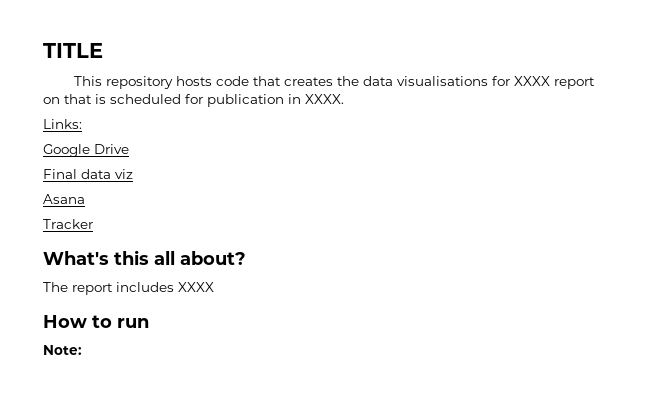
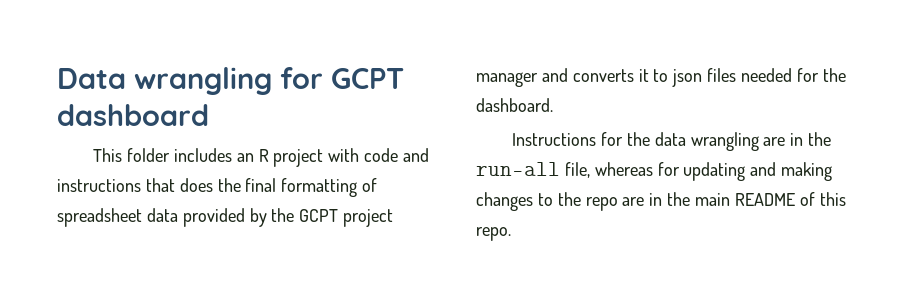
- TITLE
- This repository hosts code that creates the data visualisations for XXXX report on that is scheduled for publication in XXXX.
- Links:
- Google Drive
- Final data viz
- Asana
- Tracker
- What's this all about?
- The report includes XXXX
- How to run
- Note:
+ Data wrangling for GCPT dashboard
+ This folder includes an R project with code and instructions that does the final formatting of spreadsheet data provided by the GCPT project manager and converts it to json files needed for the dashboard.
+ Instructions for the data wrangling are in the run-all file, whereas for updating and making changes to the repo are in the main README of this repo.

